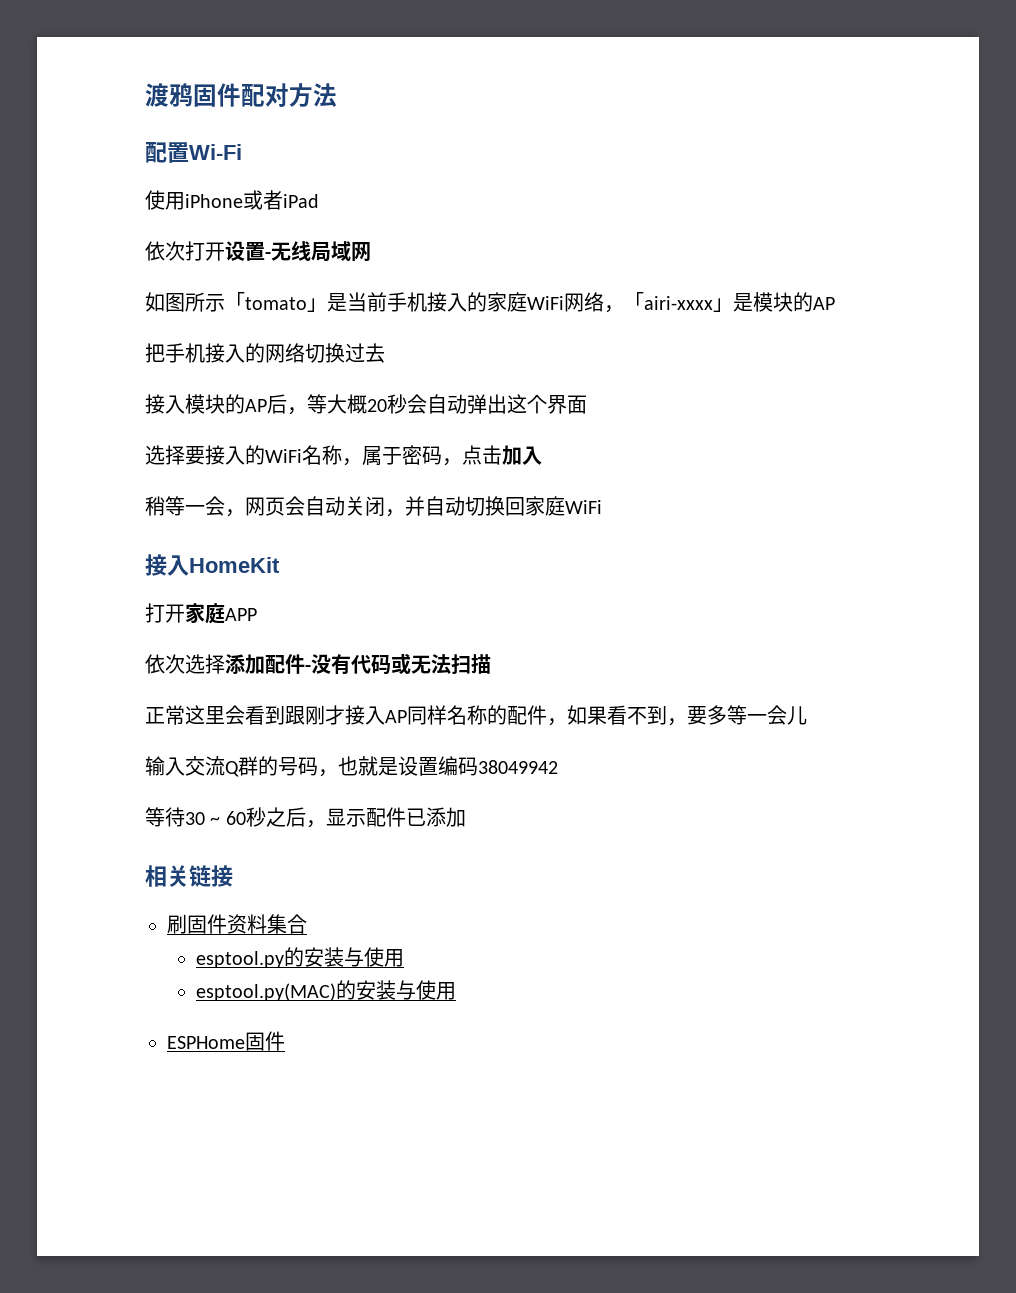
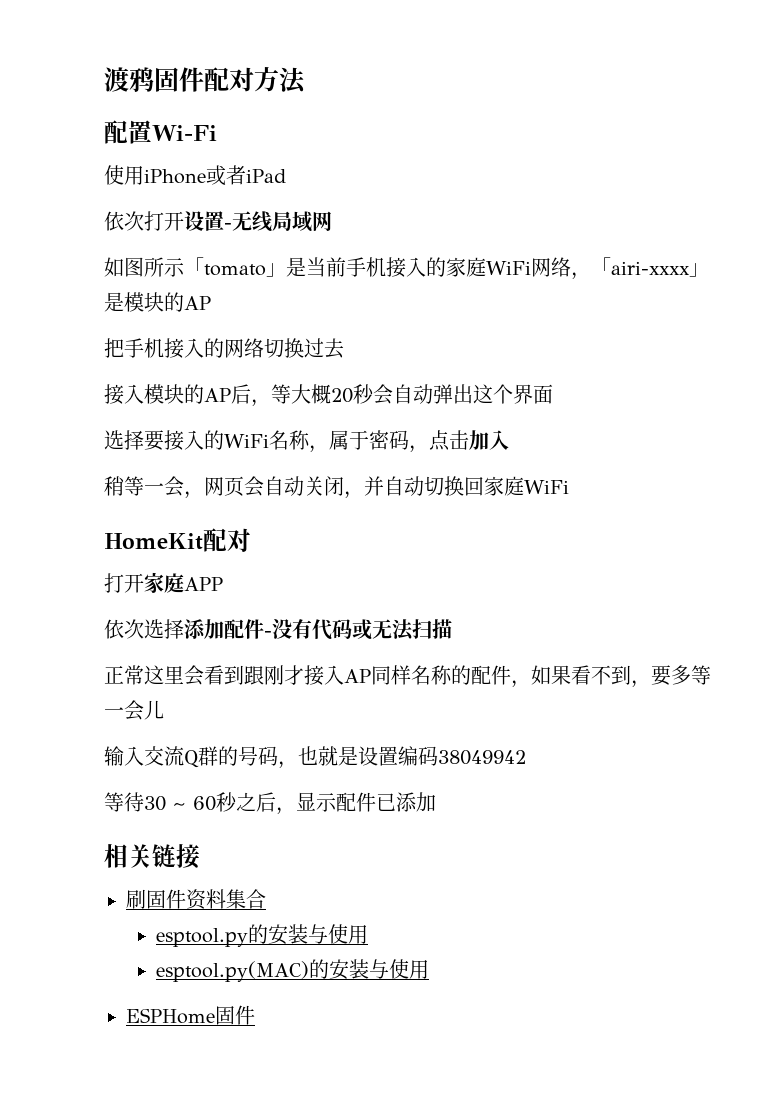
- 接入HomeKit
+ HomeKit配对

